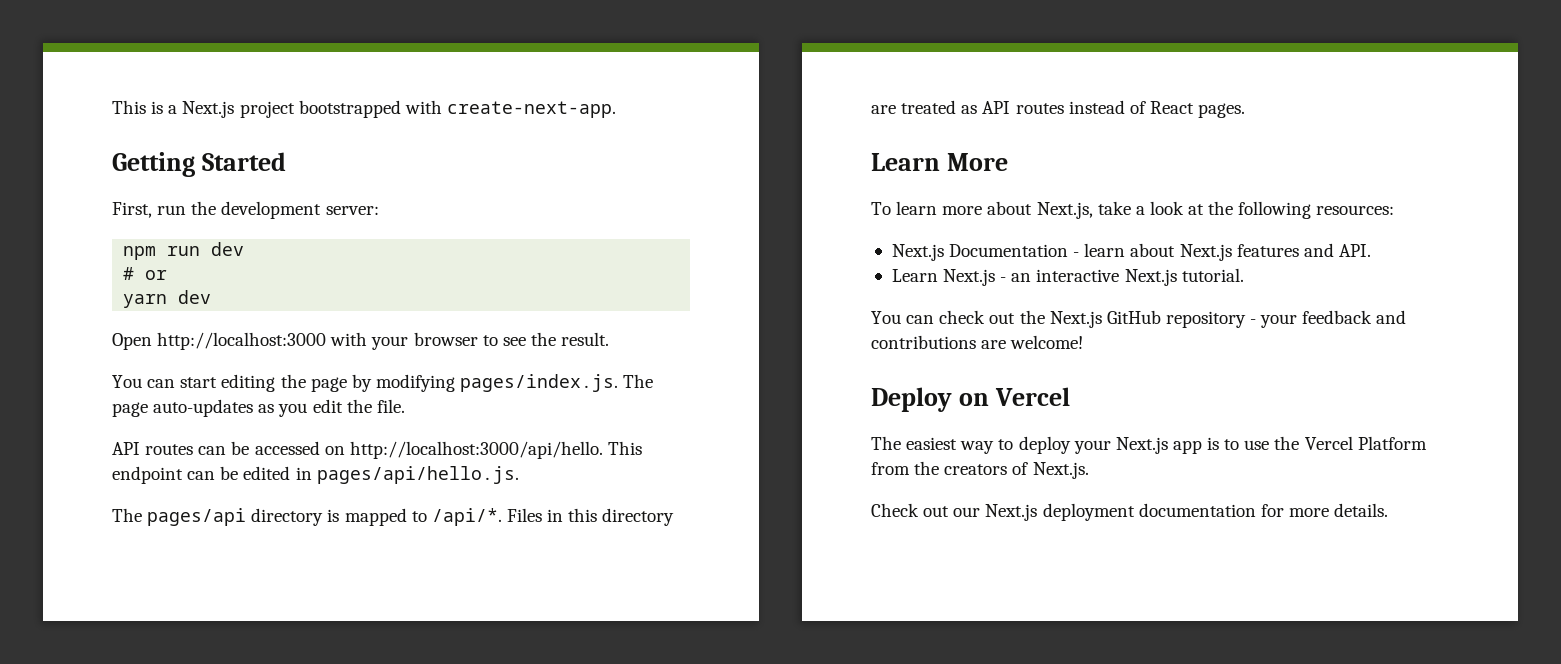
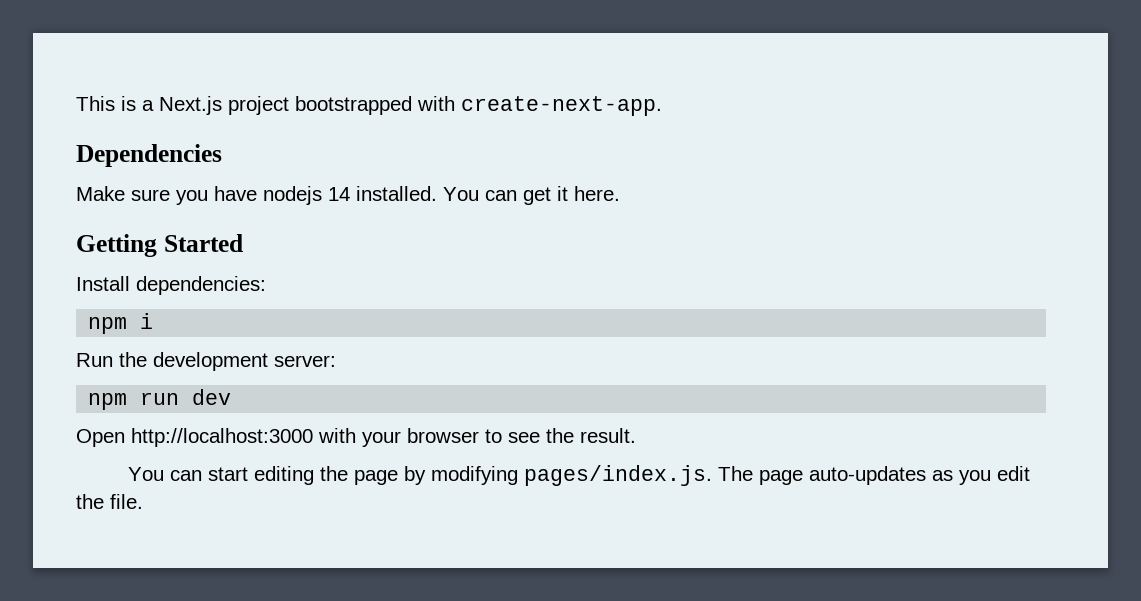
+ Dependencies
+ Make sure you have nodejs 14 installed. You can get it here.
  Getting Started
- First, run the development server:
+ Install dependencies:
+ npm i
+ Run the development server:
- # or
- yarn dev
- API routes can be accessed on http://localhost:3000/api/hello. This endpoint can be edited in pages/api/hello.js.
- The pages/api directory is mapped to /api/*. Files in this directory are treated as API routes instead of React pages.
- Learn More
- To learn more about Next.js, take a look at the following resources:
- Next.js Documentation - learn about Next.js features and API.
- Learn Next.js - an interactive Next.js tutorial.
- You can check out the Next.js GitHub repository - your feedback and contributions are welcome!
- Deploy on Vercel
- The easiest way to deploy your Next.js app is to use the Vercel Platform from the creators of Next.js.
- Check out our Next.js deployment documentation for more details.

